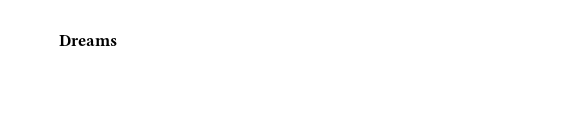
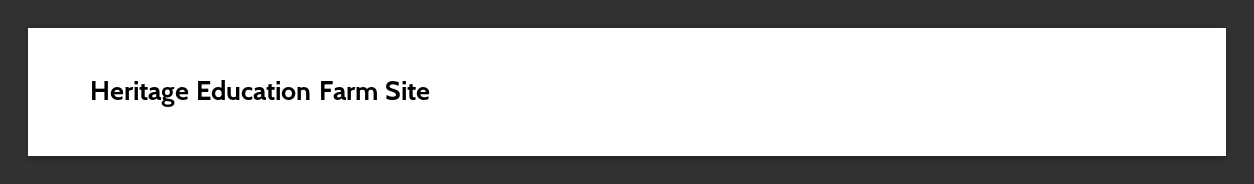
- Dreams
+ Heritage Education Farm Site

